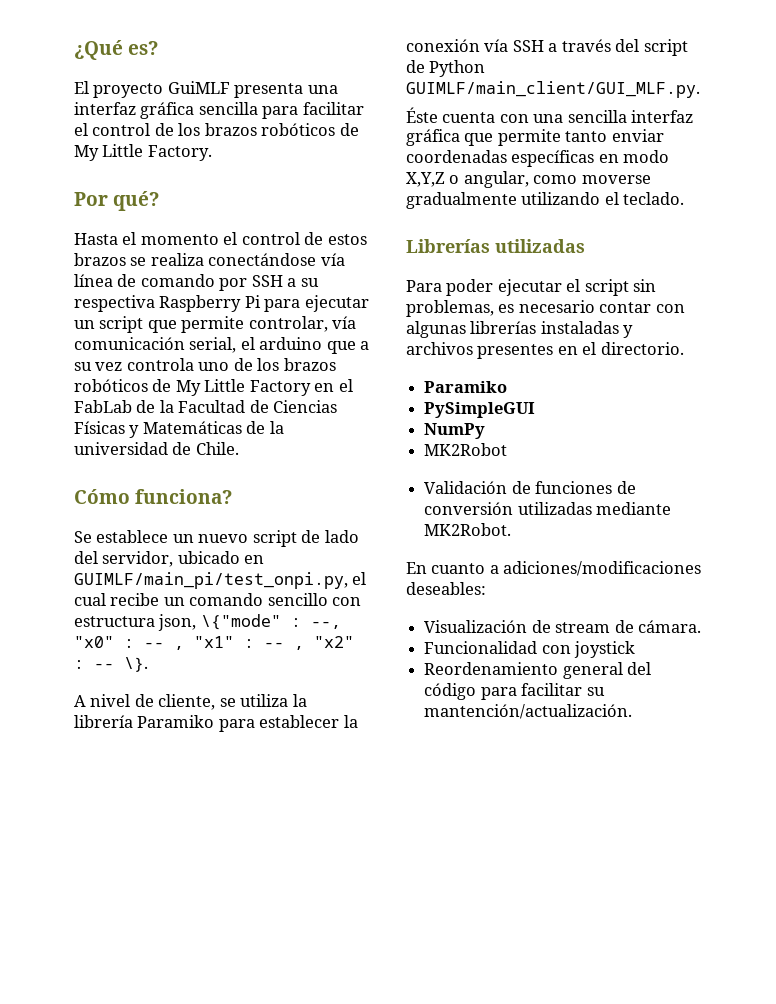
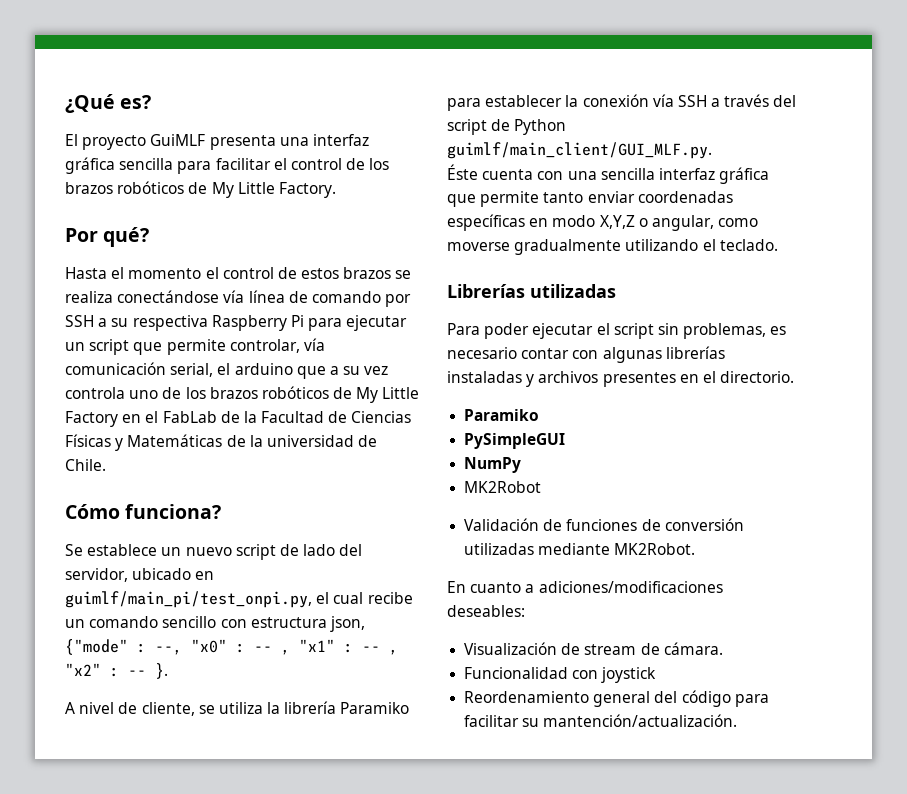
- Se establece un nuevo script de lado del servidor, ubicado en GUIMLF/main_pi/test_onpi.py, el cual recibe un comando sencillo con estructura json, \{"mode" : --, "x0" : -- , "x1" : -- , "x2" : -- \}.
+ Se establece un nuevo script de lado del servidor, ubicado en guimlf/main_pi/test_onpi.py, el cual recibe un comando sencillo con estructura json, {"mode" : --, "x0" : -- , "x1" : -- , "x2" : -- }.
- A nivel de cliente, se utiliza la librería Paramiko para establecer la conexión vía SSH a través del script de Python GUIMLF/main_client/GUI_MLF.py.
+ A nivel de cliente, se utiliza la librería Paramiko para establecer la conexión vía SSH a través del script de Python guimlf/main_client/GUI_MLF.py.

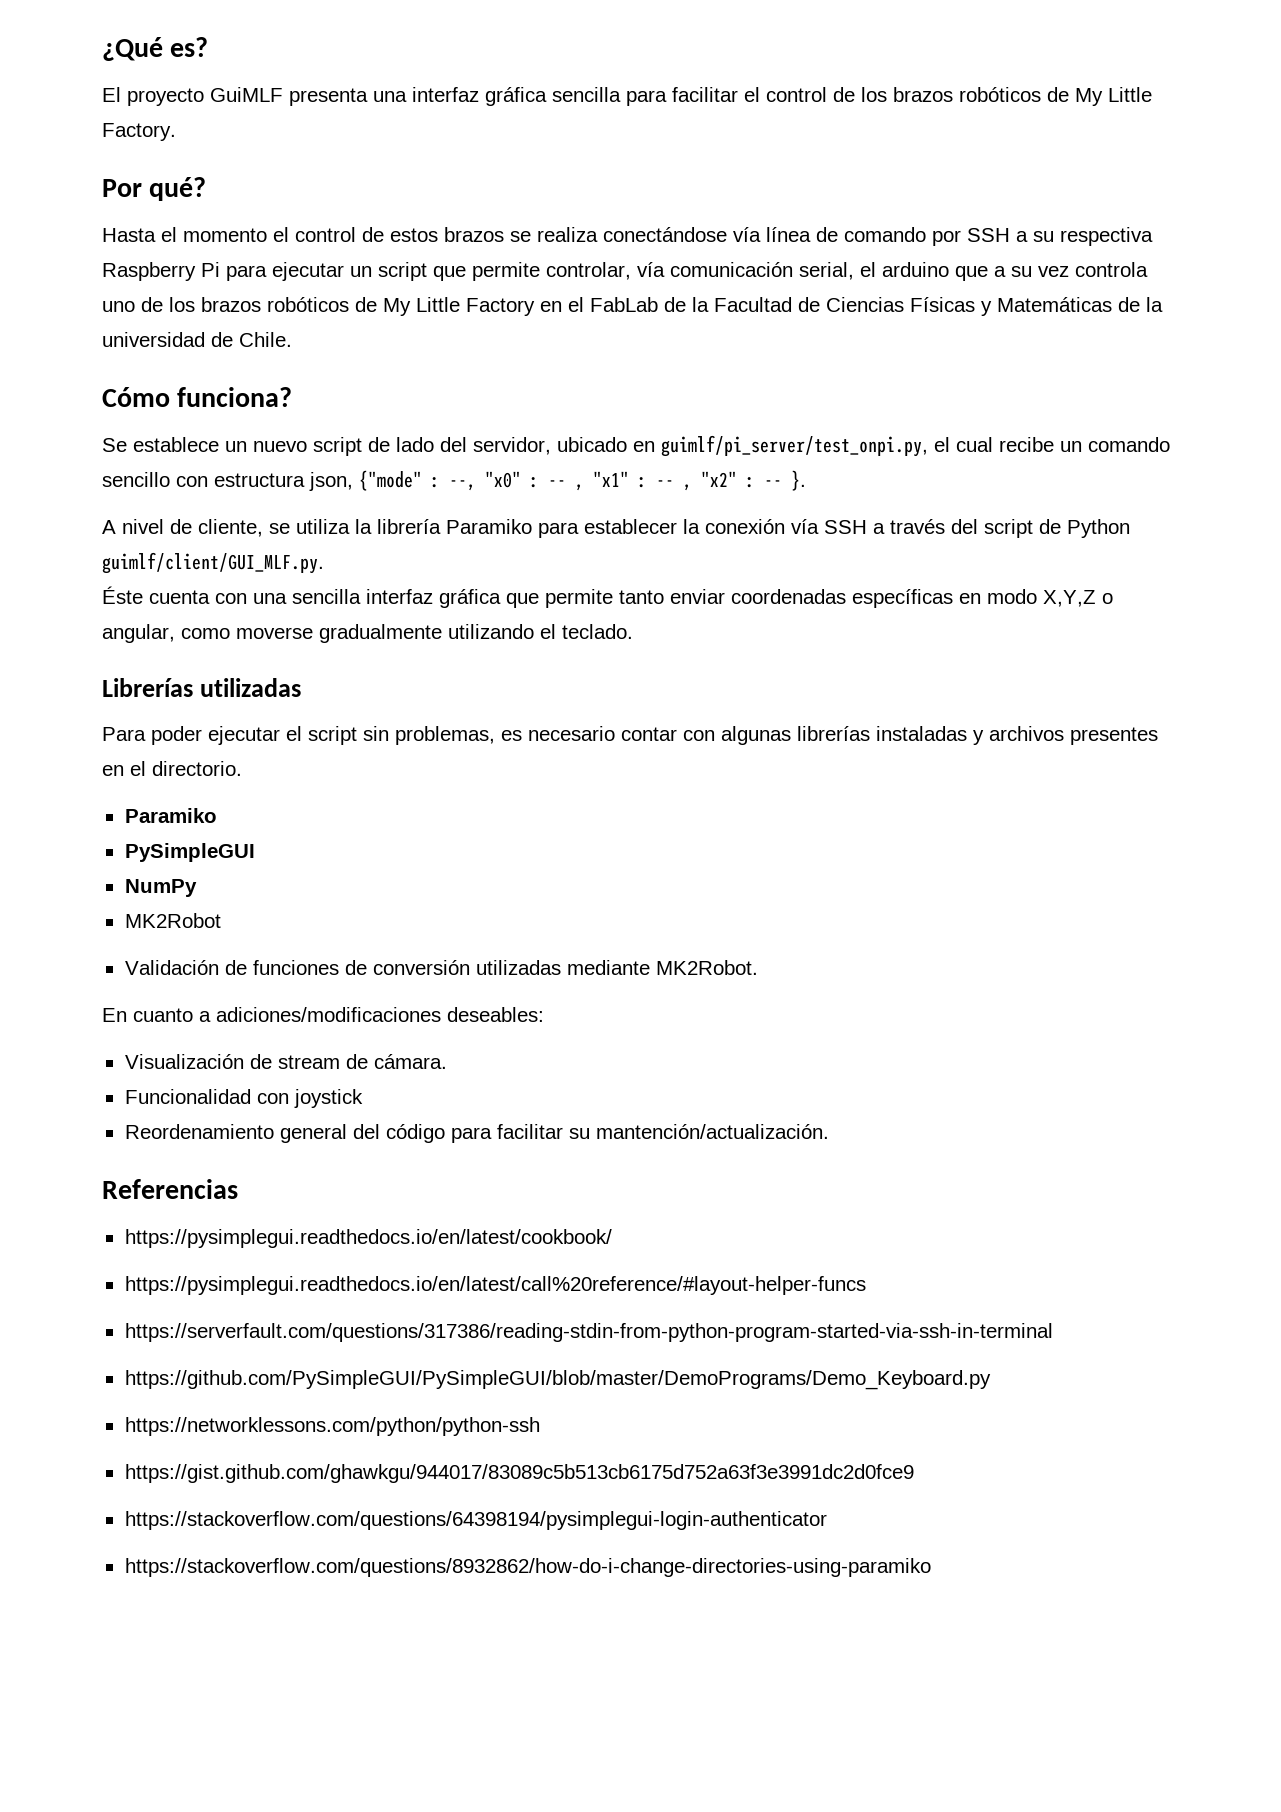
- Se establece un nuevo script de lado del servidor, ubicado en guimlf/main_pi/test_onpi.py, el cual recibe un comando sencillo con estructura json, {"mode" : --, "x0" : -- , "x1" : -- , "x2" : -- }.
+ Se establece un nuevo script de lado del servidor, ubicado en guimlf/pi_server/test_onpi.py, el cual recibe un comando sencillo con estructura json, {"mode" : --, "x0" : -- , "x1" : -- , "x2" : -- }.
- A nivel de cliente, se utiliza la librería Paramiko para establecer la conexión vía SSH a través del script de Python guimlf/main_client/GUI_MLF.py.
+ A nivel de cliente, se utiliza la librería Paramiko para establecer la conexión vía SSH a través del script de Python guimlf/client/GUI_MLF.py.
+ Referencias
+ https://pysimplegui.readthedocs.io/en/latest/cookbook/
+ https://pysimplegui.readthedocs.io/en/latest/call%20reference/#layout-helper-funcs
+ https://serverfault.com/questions/317386/reading-stdin-from-python-program-started-via-ssh-in-terminal
+ https://github.com/PySimpleGUI/PySimpleGUI/blob/master/DemoPrograms/Demo_Keyboard.py
+ https://networklessons.com/python/python-ssh
+ https://gist.github.com/ghawkgu/944017/83089c5b513cb6175d752a63f3e3991dc2d0fce9
+ https://stackoverflow.com/questions/64398194/pysimplegui-login-authenticator
+ https://stackoverflow.com/questions/8932862/how-do-i-change-directories-using-paramiko

